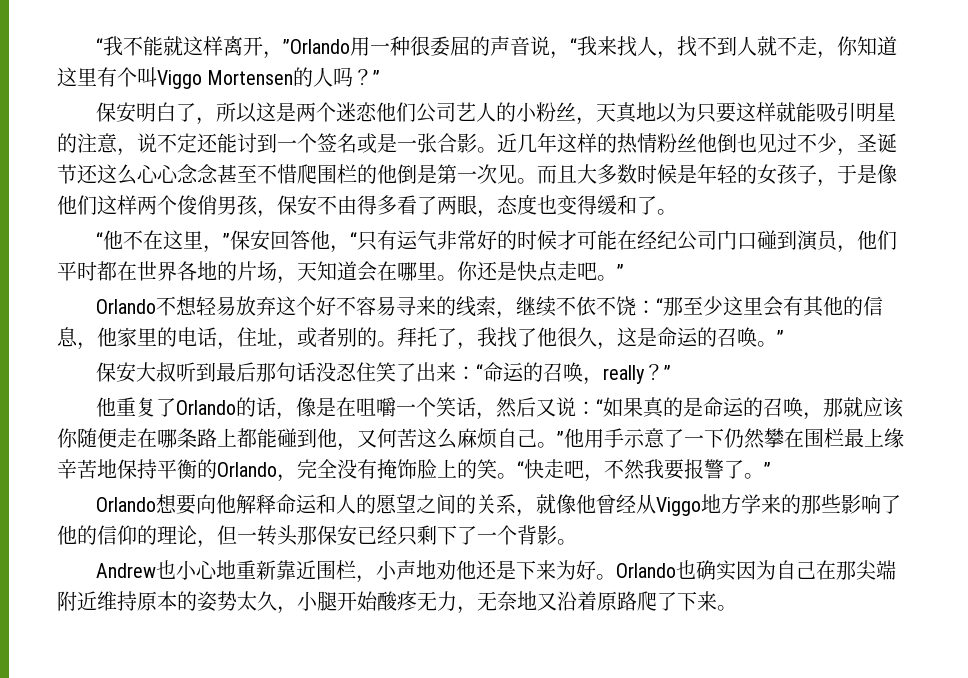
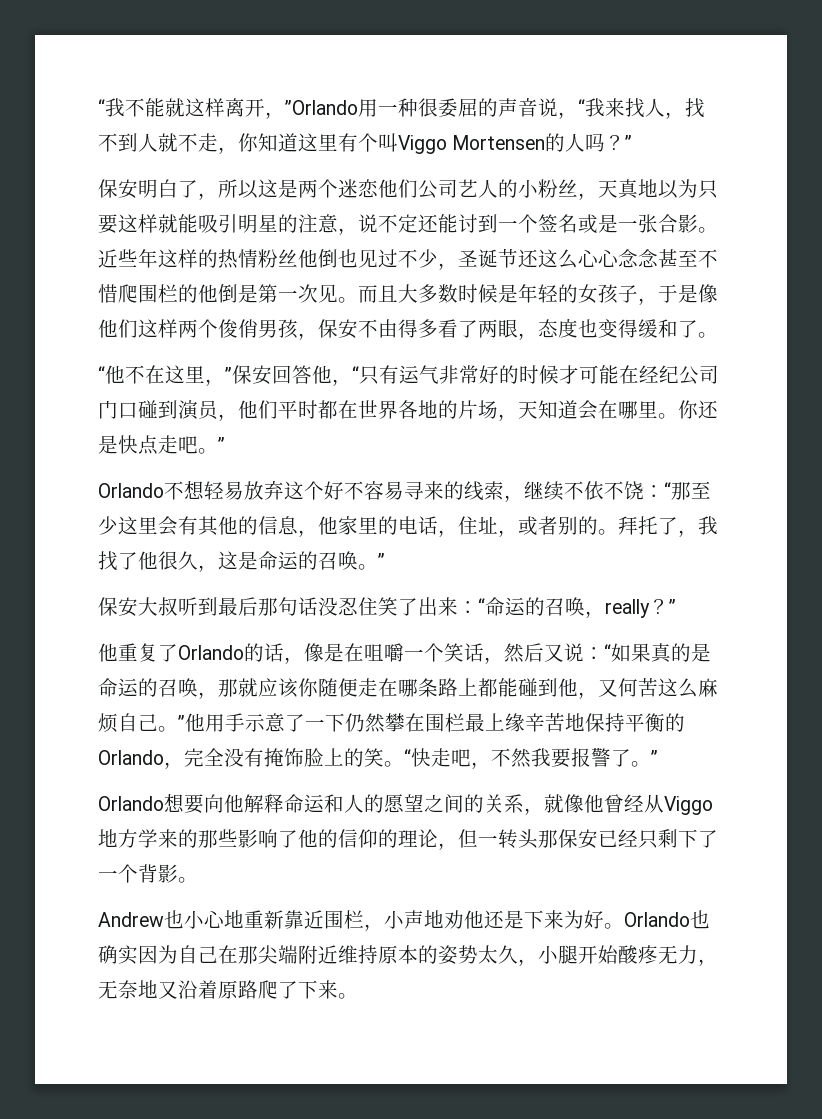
- 近几年这样的热情粉丝他倒也见过不少，圣诞节还这么心心念念甚至不惜爬围栏的他倒是第一次见。
+ 近些年这样的热情粉丝他倒也见过不少，圣诞节还这么心心念念甚至不惜爬围栏的他倒是第一次见。

